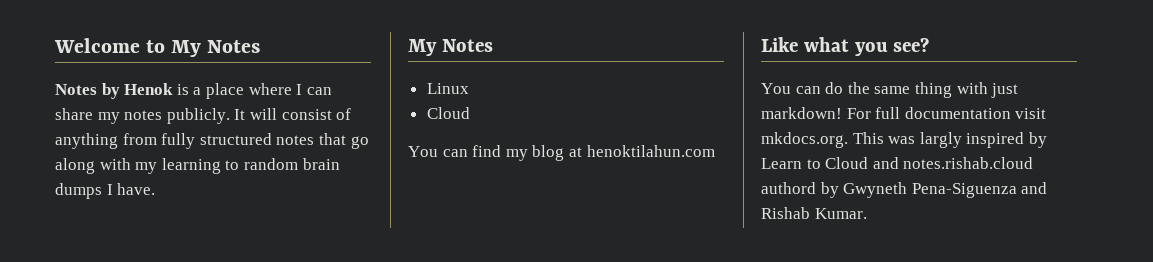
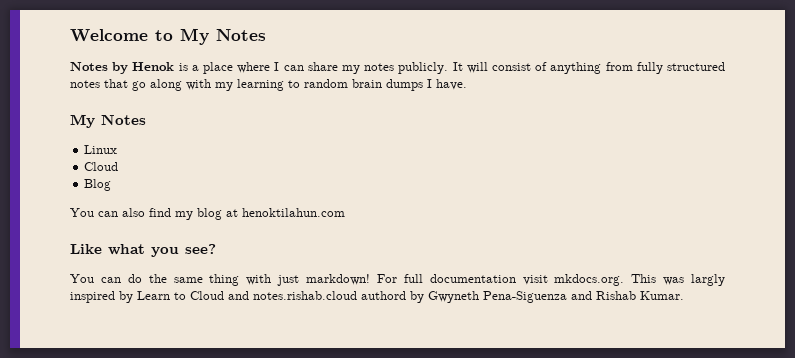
- You can find my blog at henoktilahun.com
+ Blog
+ You can also find my blog at henoktilahun.com

